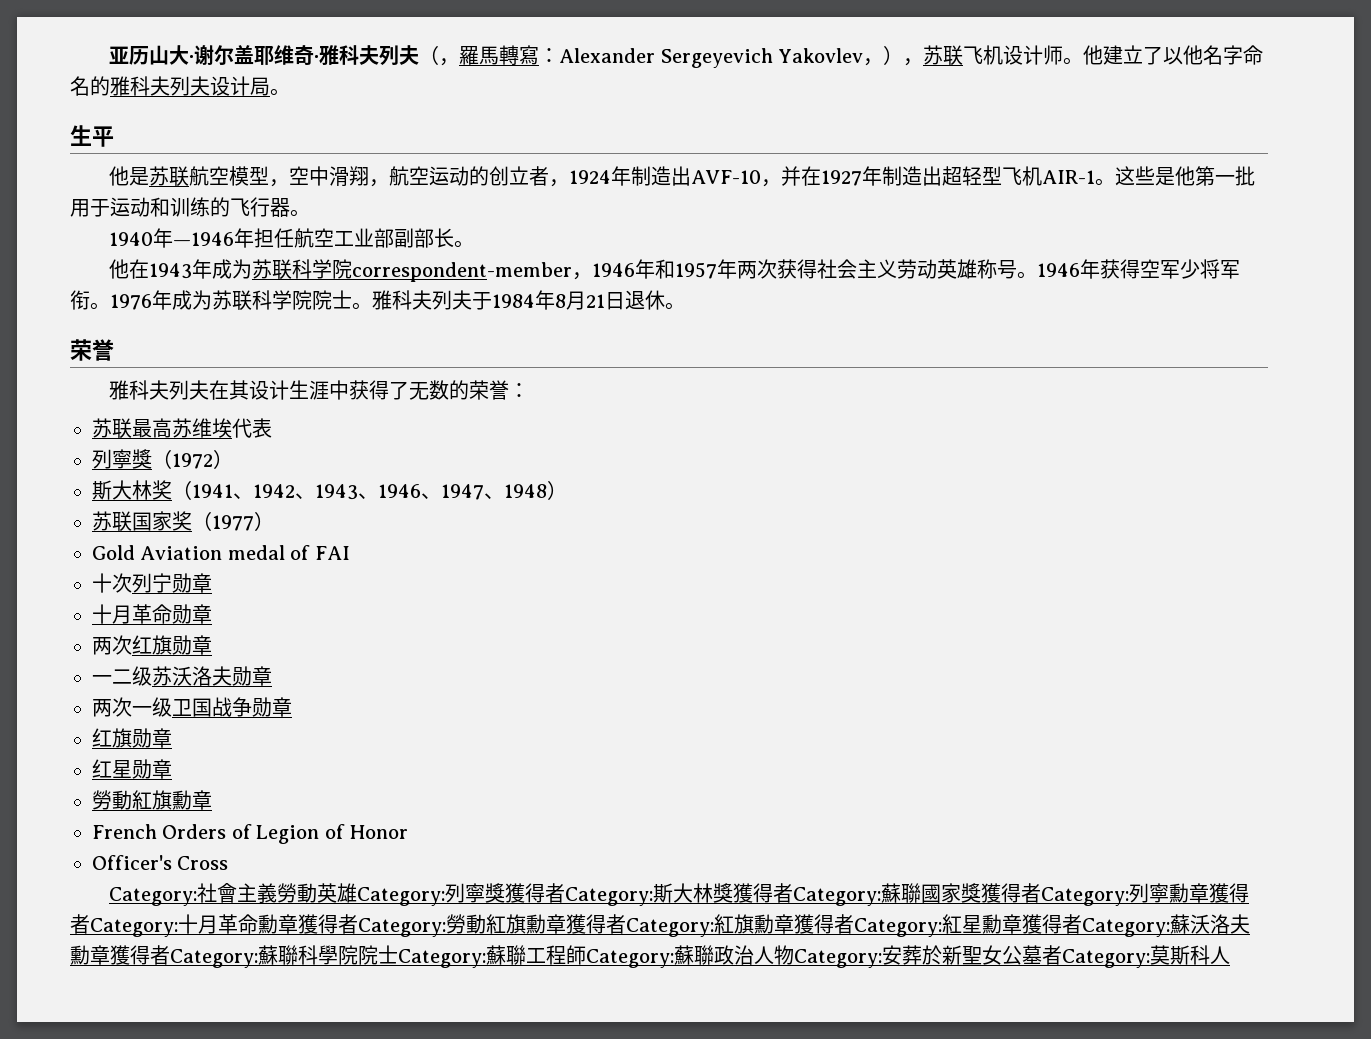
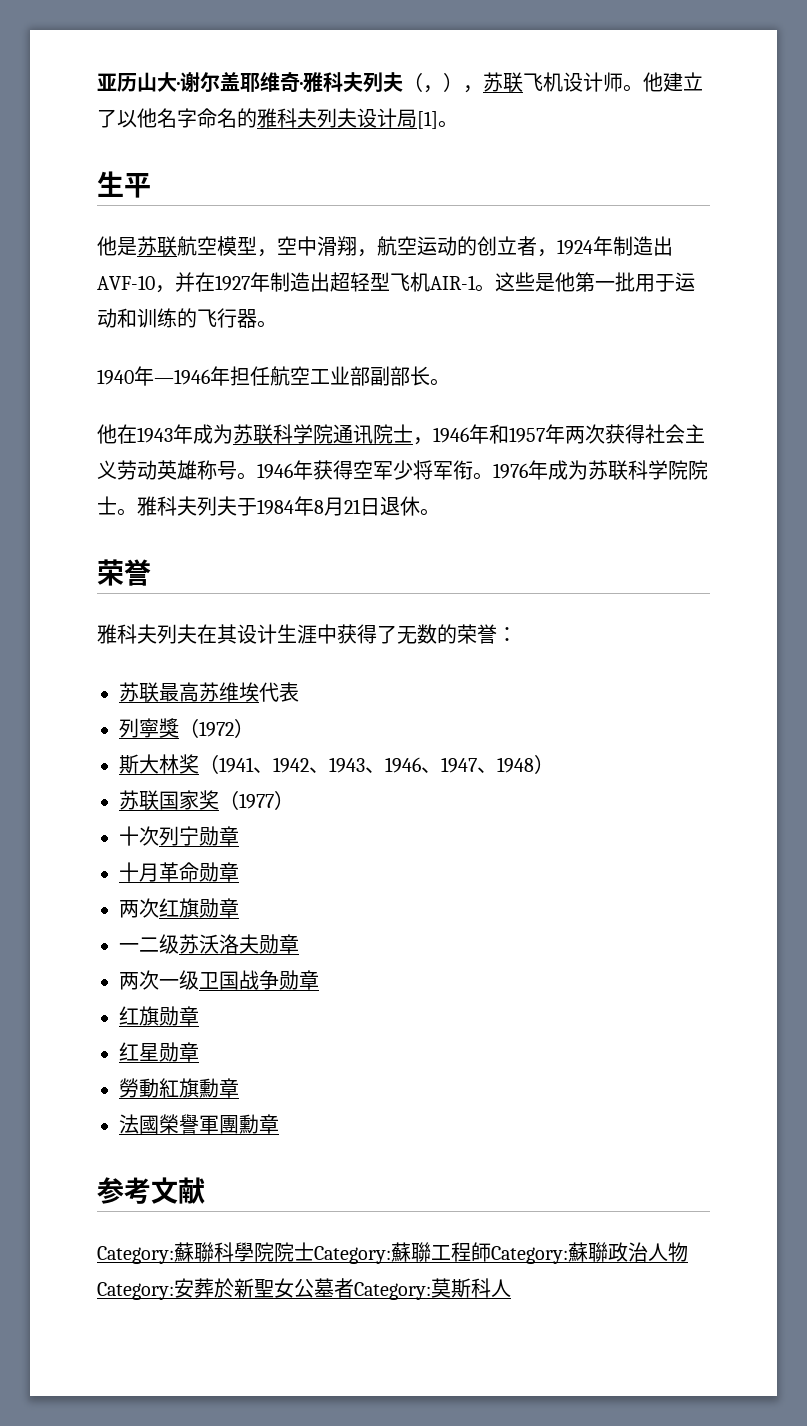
- 亚历山大·谢尔盖耶维奇·雅科夫列夫（，羅馬轉寫：Alexander Sergeyevich Yakovlev，），苏联飞机设计师。
+ 亚历山大·谢尔盖耶维奇·雅科夫列夫（，），苏联飞机设计师。
- 他建立了以他名字命名的雅科夫列夫设计局。
+ 他建立了以他名字命名的雅科夫列夫设计局[1]。
- 他在1943年成为苏联科学院correspondent-member，1946年和1957年两次获得社会主义劳动英雄称号。
+ 他在1943年成为苏联科学院通讯院士，1946年和1957年两次获得社会主义劳动英雄称号。
- Gold Aviation medal of FAI
- French Orders of Legion of Honor
- Officer's Cross
- Category:社會主義勞動英雄Category:列寧獎獲得者Category:斯大林獎獲得者Category:蘇聯國家獎獲得者Category:列寧勳章獲得者Category:十月革命勳章獲得者Category:勞動紅旗勳章獲得者Category:紅旗勳章獲得者Category:紅星勳章獲得者Category:蘇沃洛夫勳章獲得者Category:蘇聯科學院院士Category:蘇聯工程師Category:蘇聯政治人物Category:安葬於新聖女公墓者Category:莫斯科人
+ 法國榮譽軍團勳章
+ 参考文献
+ Category:蘇聯科學院院士Category:蘇聯工程師Category:蘇聯政治人物Category:安葬於新聖女公墓者Category:莫斯科人

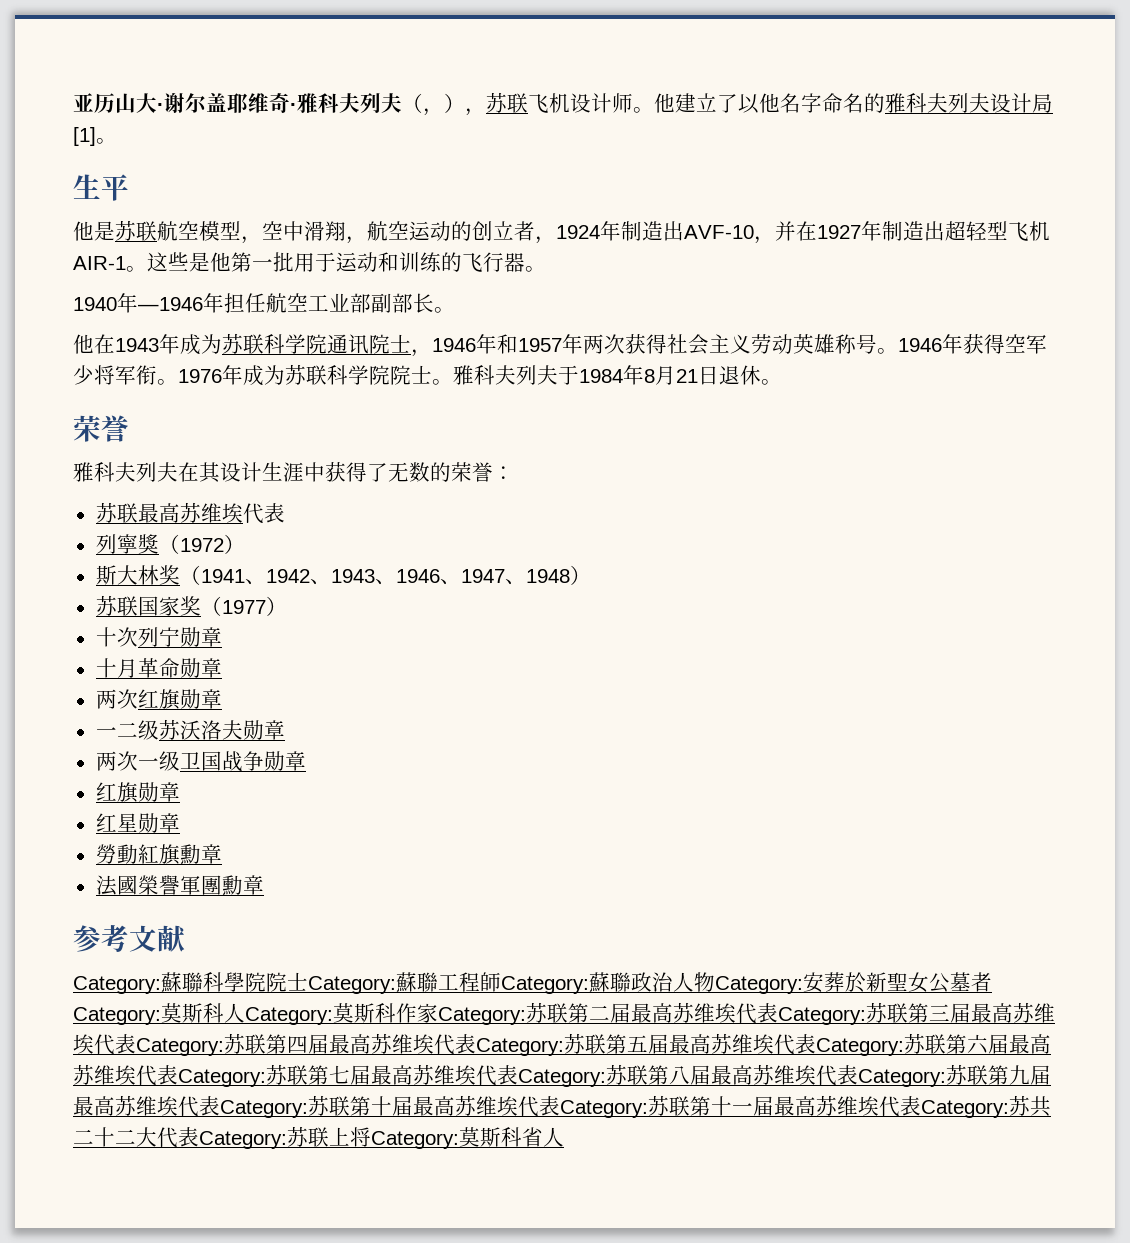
- Category:蘇聯科學院院士Category:蘇聯工程師Category:蘇聯政治人物Category:安葬於新聖女公墓者Category:莫斯科人
+ Category:蘇聯科學院院士Category:蘇聯工程師Category:蘇聯政治人物Category:安葬於新聖女公墓者Category:莫斯科人Category:莫斯科作家Category:苏联第二届最高苏维埃代表Category:苏联第三届最高苏维埃代表Category:苏联第四届最高苏维埃代表Category:苏联第五届最高苏维埃代表Category:苏联第六届最高苏维埃代表Category:苏联第七届最高苏维埃代表Category:苏联第八届最高苏维埃代表Category:苏联第九届最高苏维埃代表Category:苏联第十届最高苏维埃代表Category:苏联第十一届最高苏维埃代表Category:苏共二十二大代表Category:苏联上将Category:莫斯科省人

